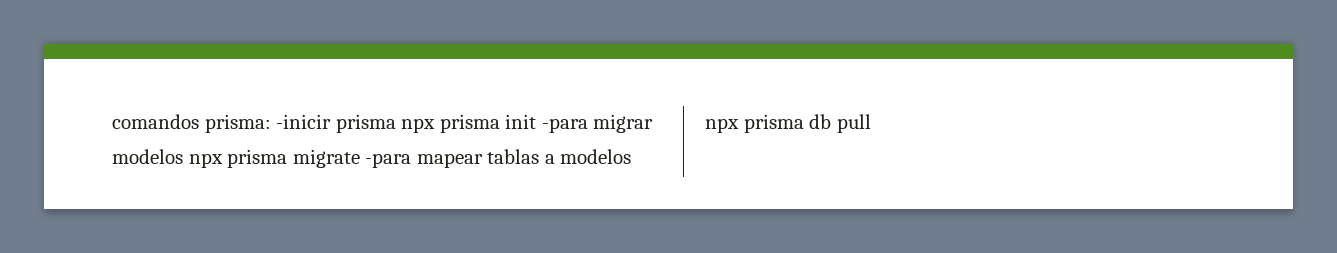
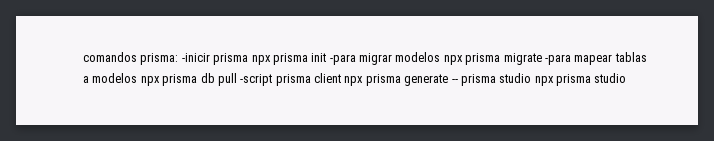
- comandos prisma: -inicir prisma npx prisma init -para migrar modelos npx prisma migrate -para mapear tablas a modelos npx prisma db pull
+ comandos prisma: -inicir prisma npx prisma init -para migrar modelos npx prisma migrate -para mapear tablas a modelos npx prisma db pull -script prisma client npx prisma generate -- prisma studio npx prisma studio

